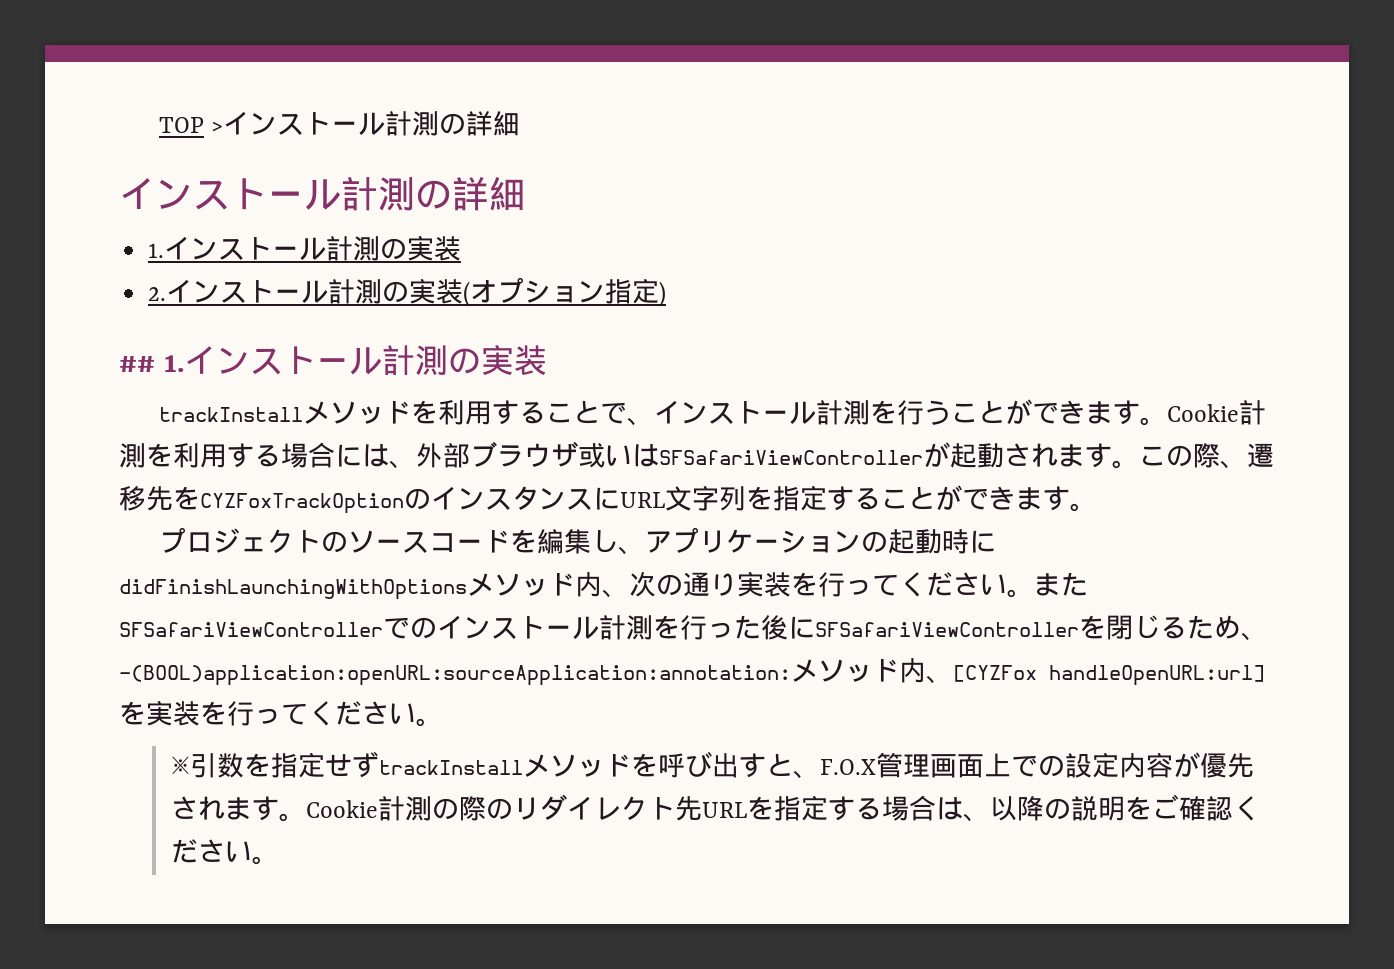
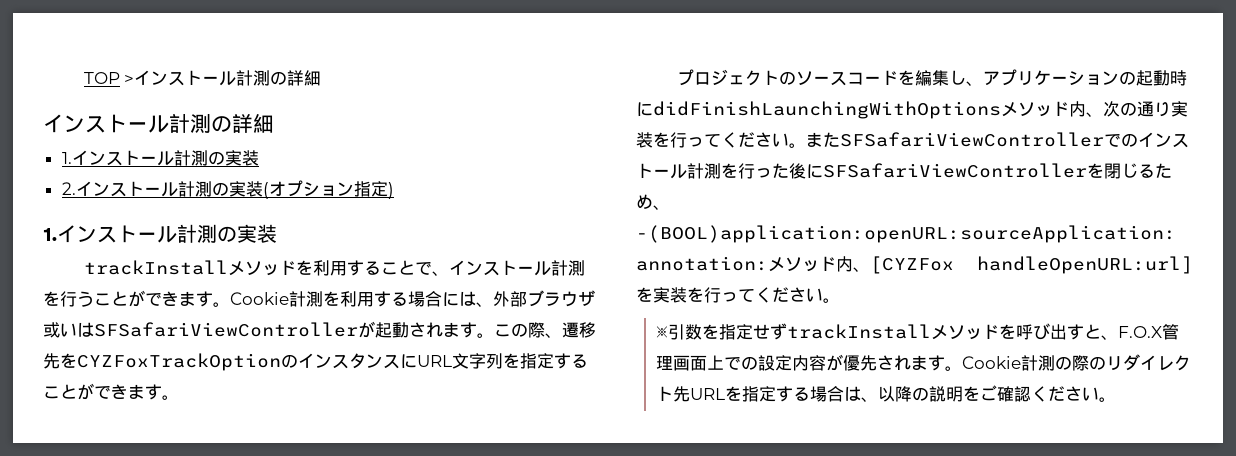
  2.インストール計測の実装(オプション指定)
- ## 1.インストール計測の実装
+ 1.インストール計測の実装

